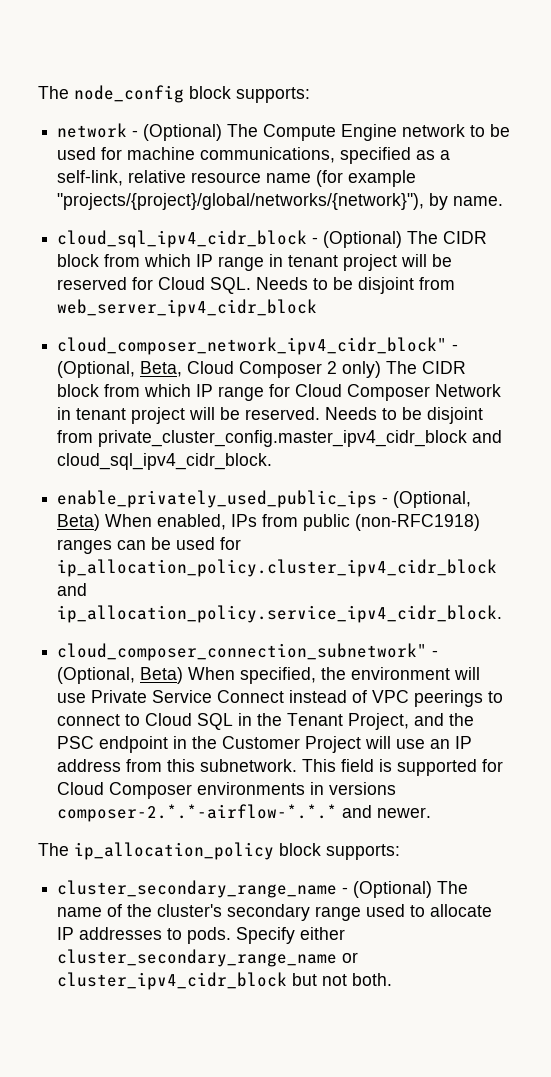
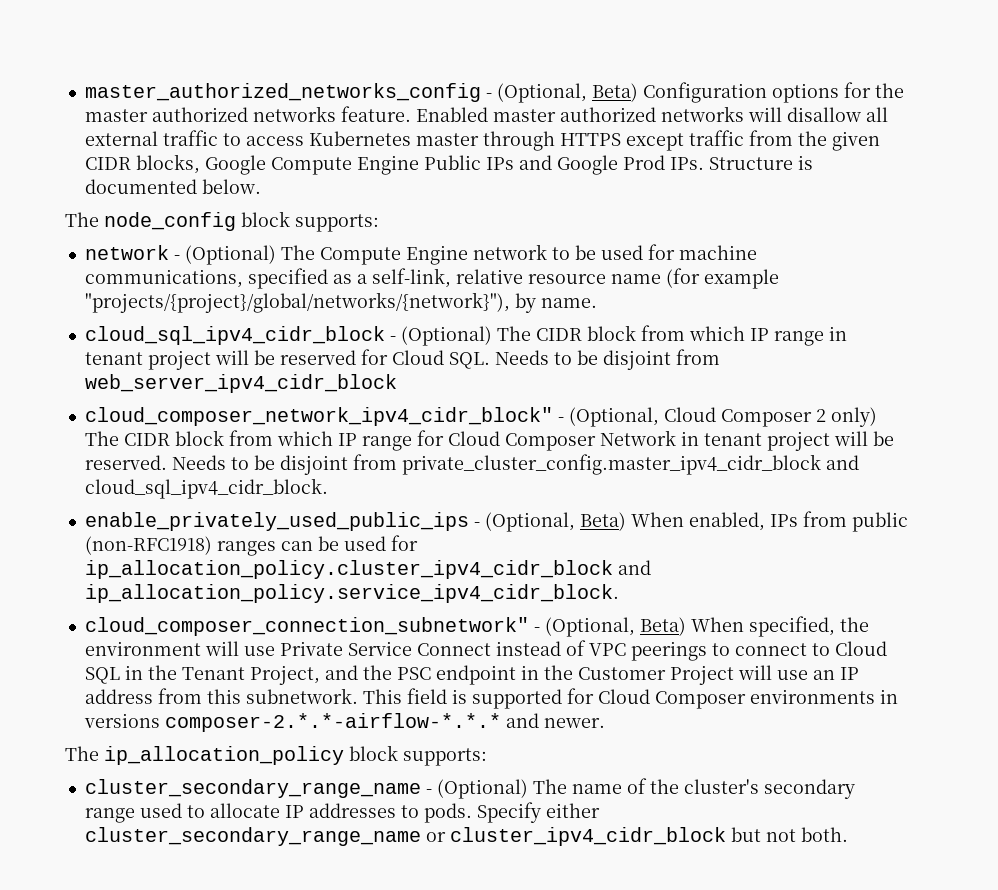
+ master_authorized_networks_config - (Optional, Beta) Configuration options for the master authorized networks feature. Enabled master authorized networks will disallow all external traffic to access Kubernetes master through HTTPS except traffic from the given CIDR blocks, Google Compute Engine Public IPs and Google Prod IPs. Structure is documented below.
- cloud_composer_network_ipv4_cidr_block" - (Optional, Beta, Cloud Composer 2 only) The CIDR block from which IP range for Cloud Composer Network in tenant project will be reserved.
+ cloud_composer_network_ipv4_cidr_block" - (Optional, Cloud Composer 2 only) The CIDR block from which IP range for Cloud Composer Network in tenant project will be reserved.

